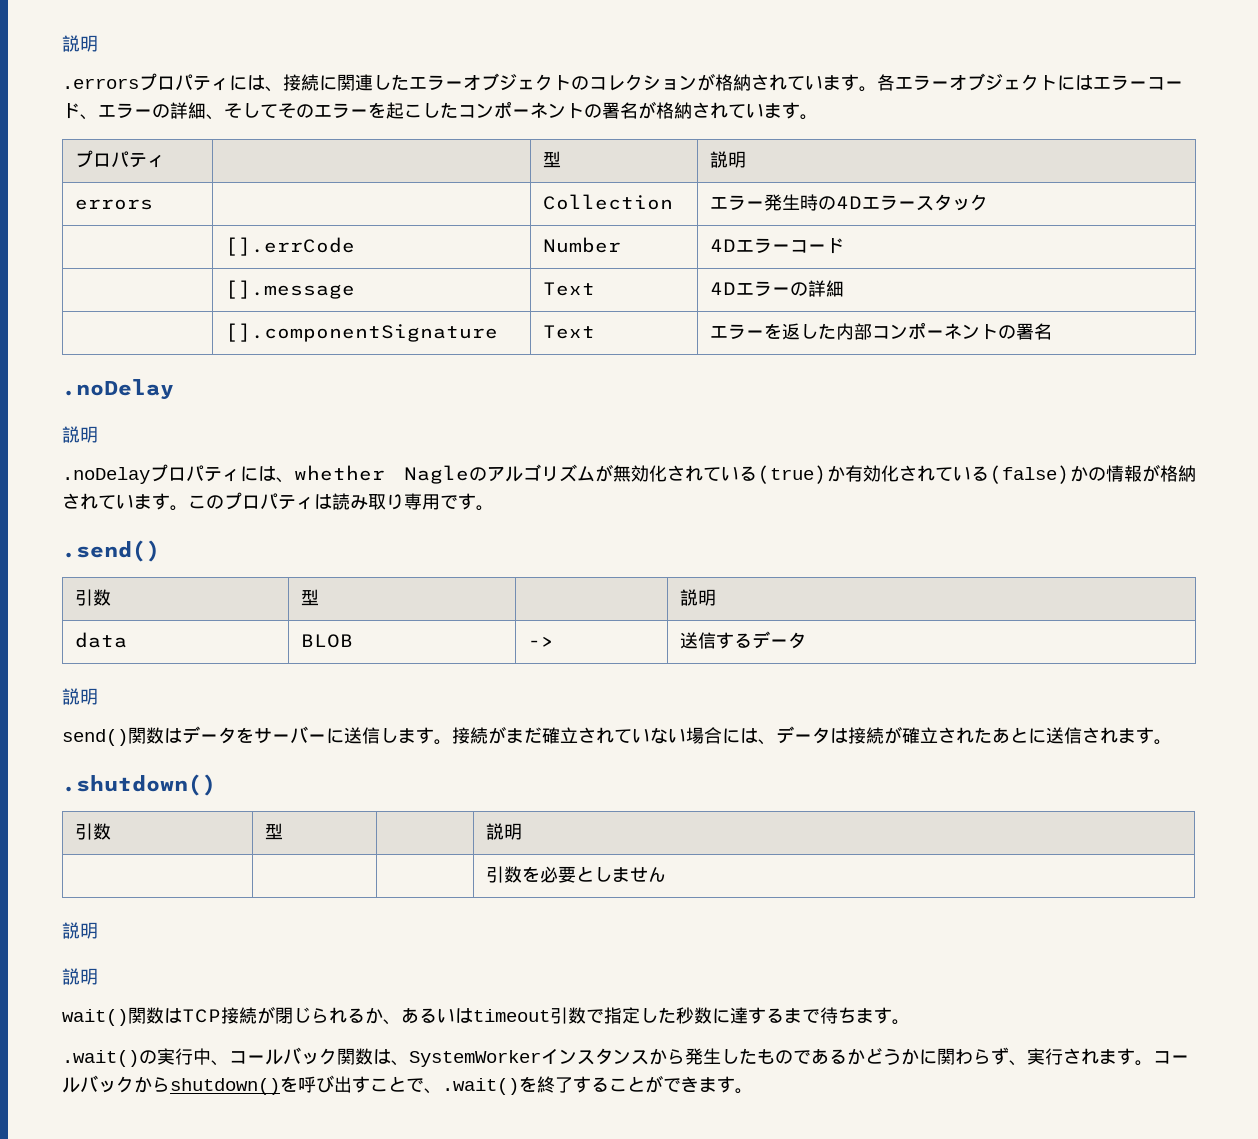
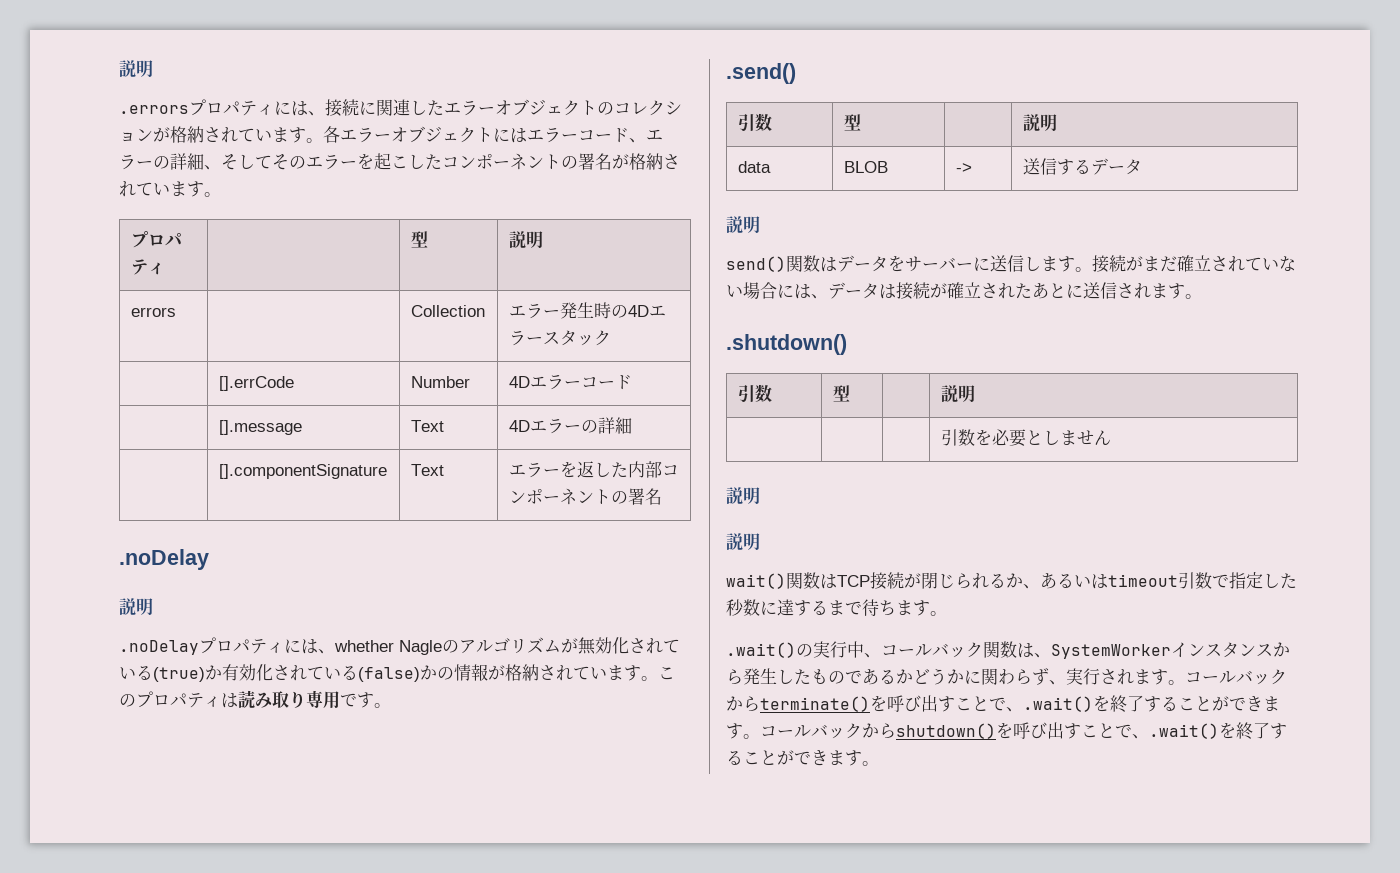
- コールバックからshutdown()を呼び出すことで、.wait()を終了することができます。
+ コールバックからterminate()を呼び出すことで、.wait()を終了することができます。コールバックからshutdown()を呼び出すことで、.wait()を終了することができます。

